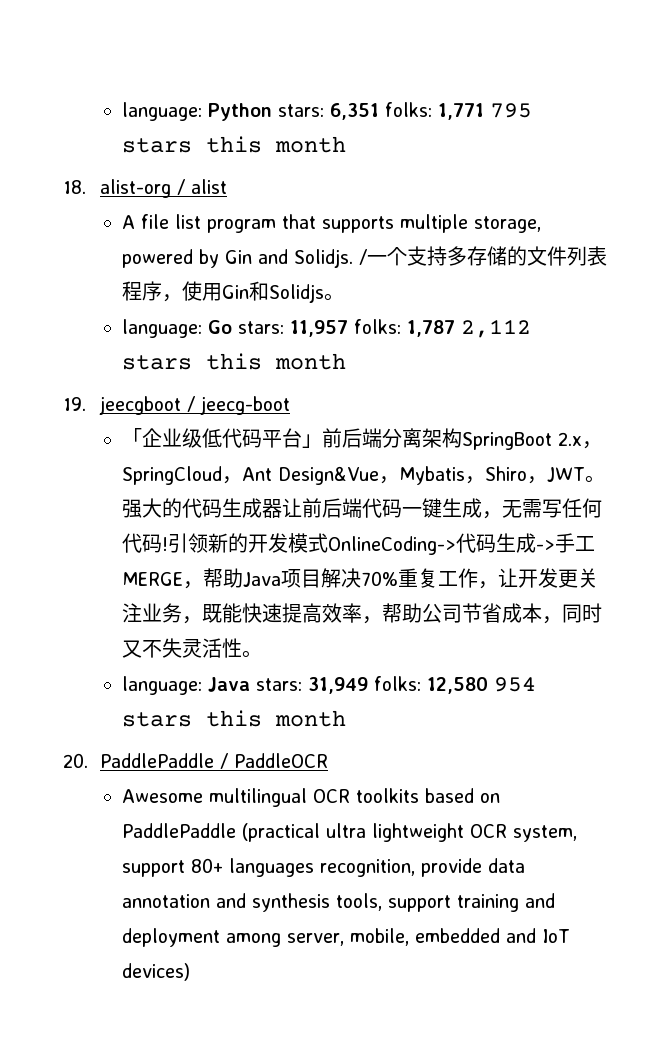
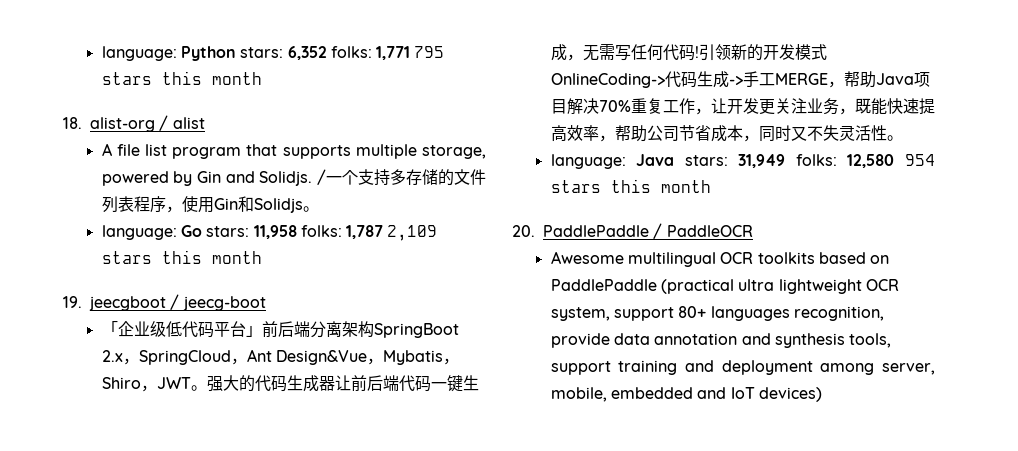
- language: Python stars: 6,351 folks: 1,771 795 stars this month
+ language: Python stars: 6,352 folks: 1,771 795 stars this month
- language: Go stars: 11,957 folks: 1,787 2,112 stars this month
+ language: Go stars: 11,958 folks: 1,787 2,109 stars this month

